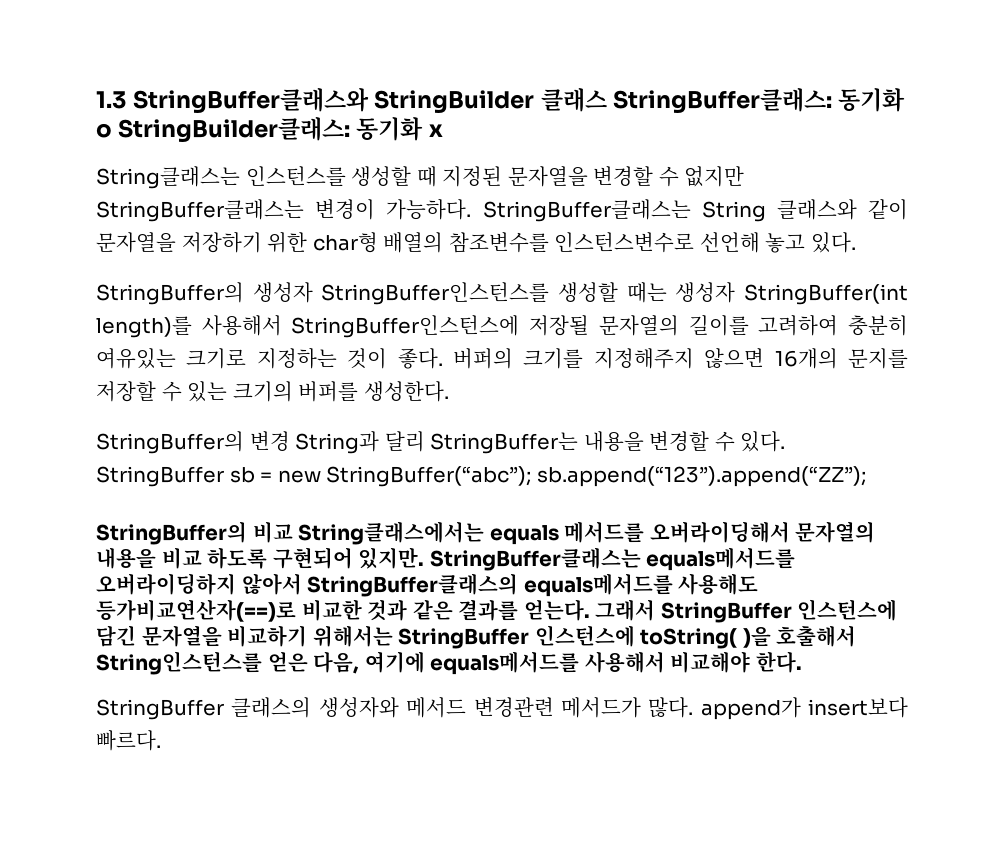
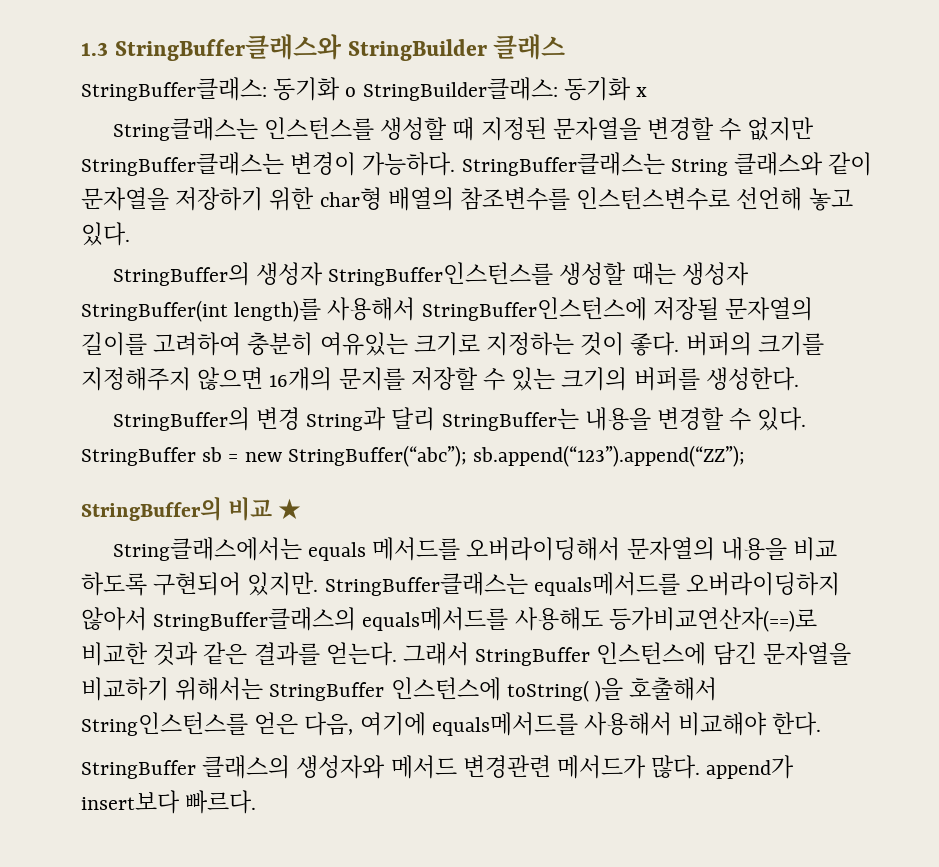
- 1.3 StringBuffer클래스와 StringBuilder 클래스 StringBuffer클래스: 동기화 o StringBuilder클래스: 동기화 x
+ 1.3 StringBuffer클래스와 StringBuilder 클래스
+ StringBuffer클래스: 동기화 o StringBuilder클래스: 동기화 x
- StringBuffer의 비교 String클래스에서는 equals 메서드를 오버라이딩해서 문자열의 내용을 비교 하도록 구현되어 있지만.
+ StringBuffer의 비교 ★
+ String클래스에서는 equals 메서드를 오버라이딩해서 문자열의 내용을 비교 하도록 구현되어 있지만.

